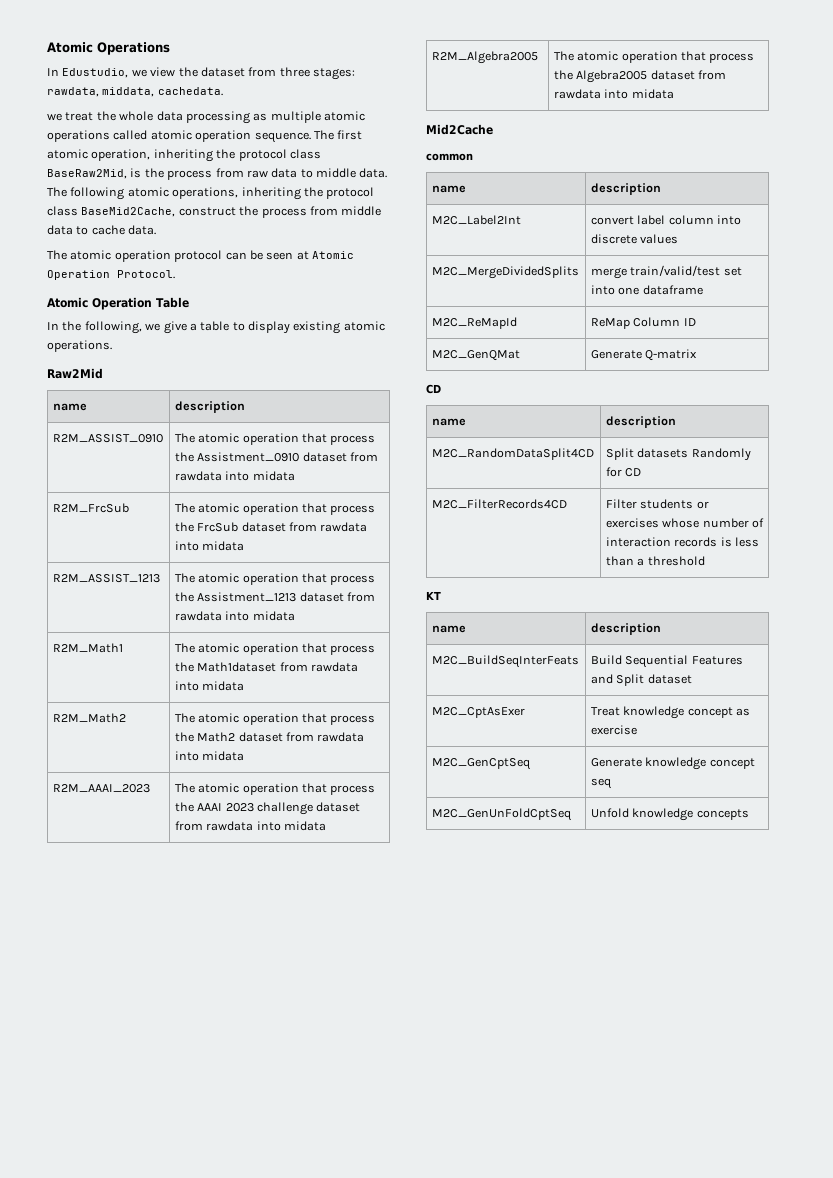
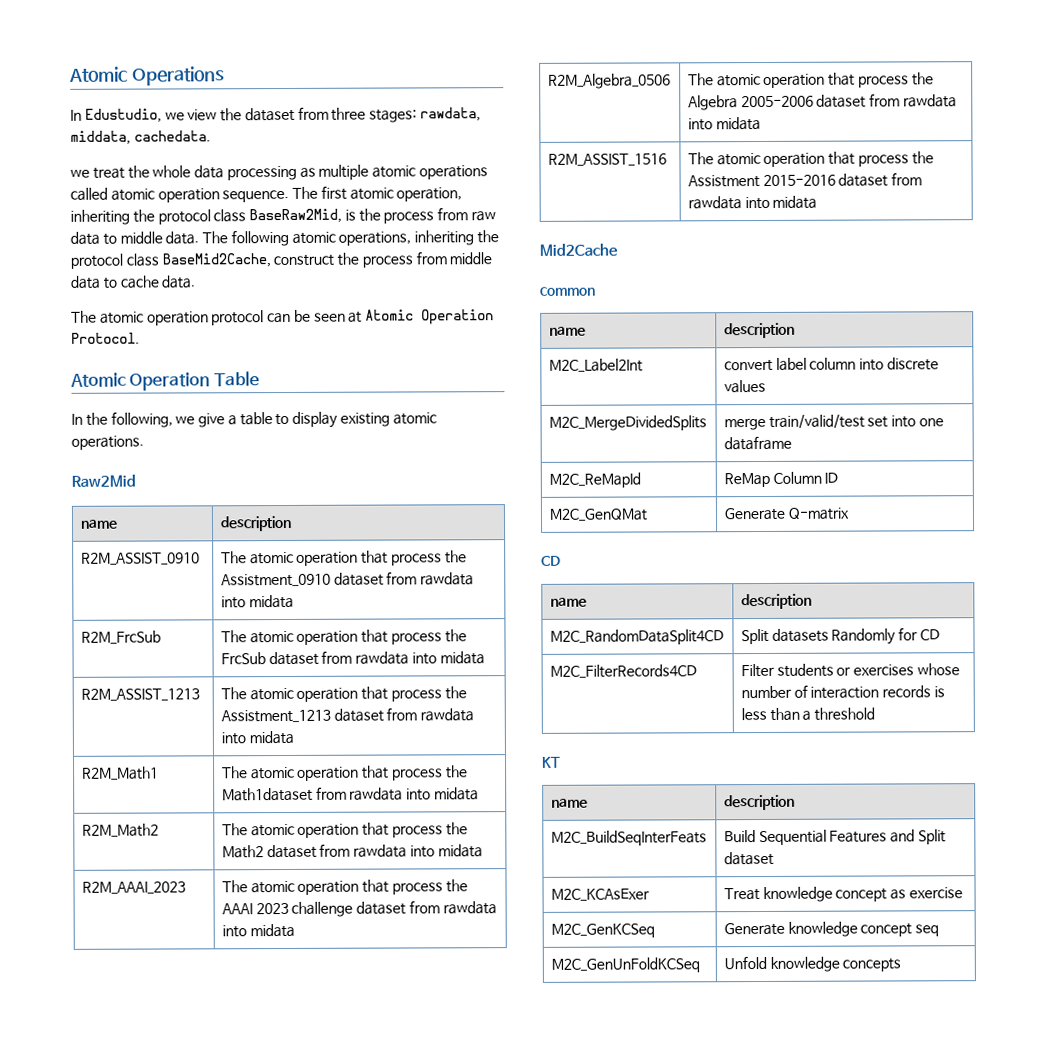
- R2M_Algebra2005 | The atomic operation that process the Algebra2005 dataset from rawdata into midata
+ R2M_Algebra_0506 | The atomic operation that process the Algebra 2005-2006 dataset from rawdata into midata
+ R2M_ASSIST_1516 | The atomic operation that process the Assistment 2015-2016 dataset from rawdata into midata
- M2C_CptAsExer | Treat knowledge concept as exercise
+ M2C_KCAsExer | Treat knowledge concept as exercise
- M2C_GenCptSeq | Generate knowledge concept seq
+ M2C_GenKCSeq | Generate knowledge concept seq
- M2C_GenUnFoldCptSeq | Unfold knowledge concepts
+ M2C_GenUnFoldKCSeq | Unfold knowledge concepts

